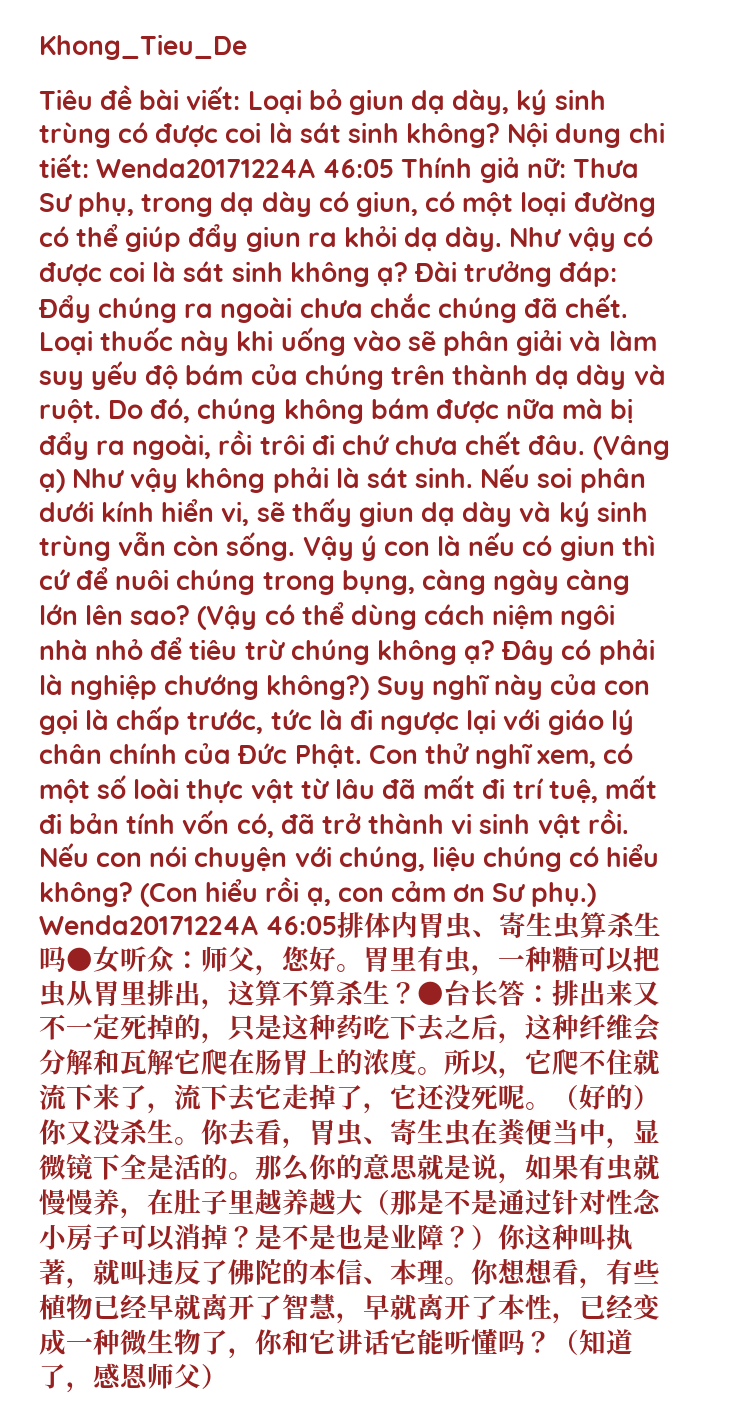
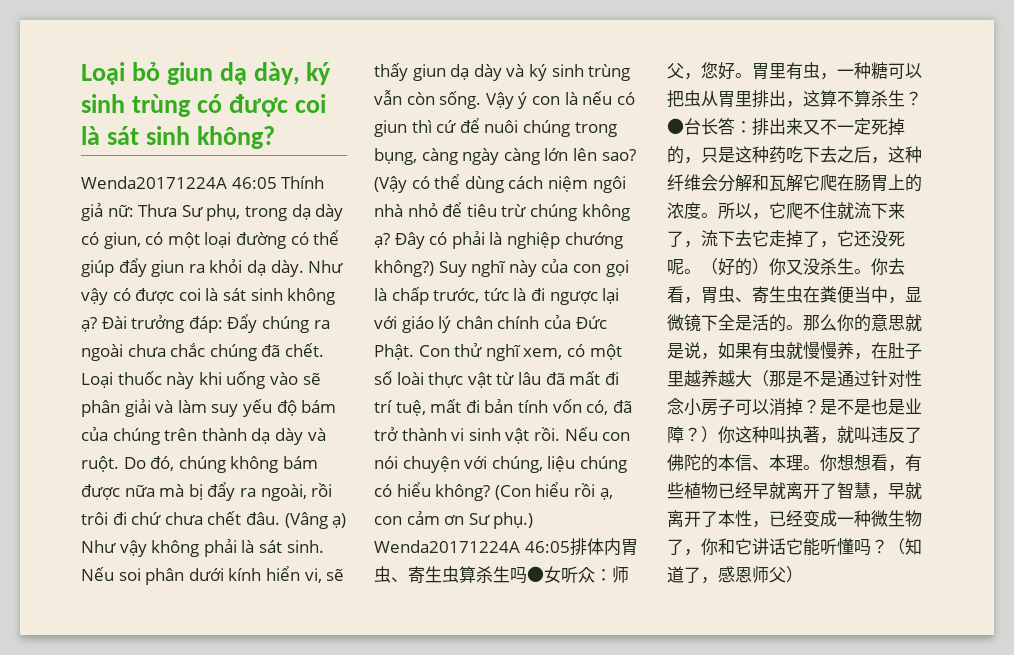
- Khong_Tieu_De
- Tiêu đề bài viết: Loại bỏ giun dạ dày, ký sinh trùng có được coi là sát sinh không? Nội dung chi tiết: Wenda20171224A 46:05 Thính giả nữ: Thưa Sư phụ, trong dạ dày có giun, có một loại đường có thể giúp đẩy giun ra khỏi dạ dày.
+ Loại bỏ giun dạ dày, ký sinh trùng có được coi là sát sinh không?
+ Wenda20171224A 46:05 Thính giả nữ: Thưa Sư phụ, trong dạ dày có giun, có một loại đường có thể giúp đẩy giun ra khỏi dạ dày.

